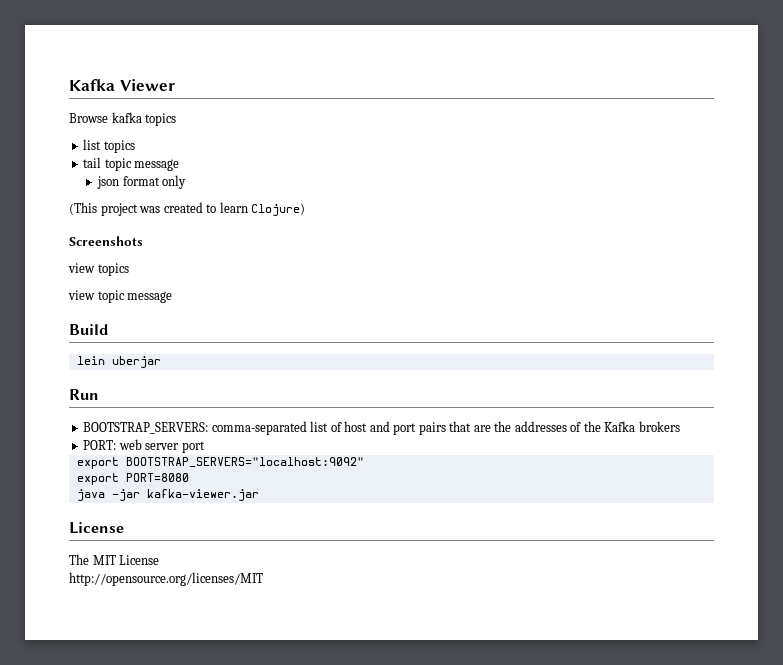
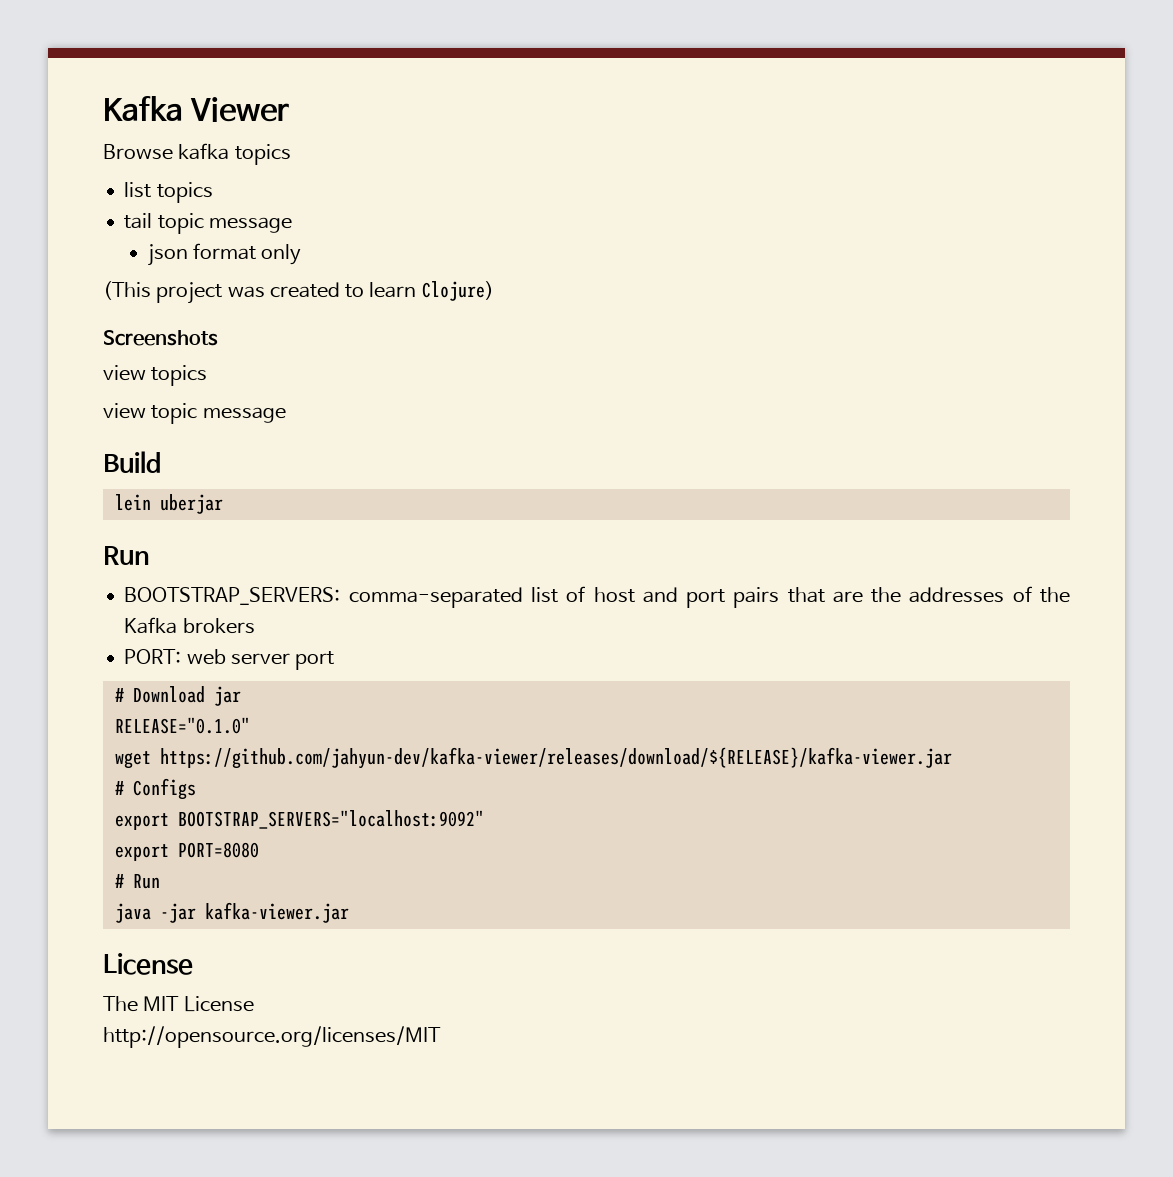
+ # Download jar
+ RELEASE="0.1.0"
+ wget https://github.com/jahyun-dev/kafka-viewer/releases/download/${RELEASE}/kafka-viewer.jar
+ # Configs
+ # Run

